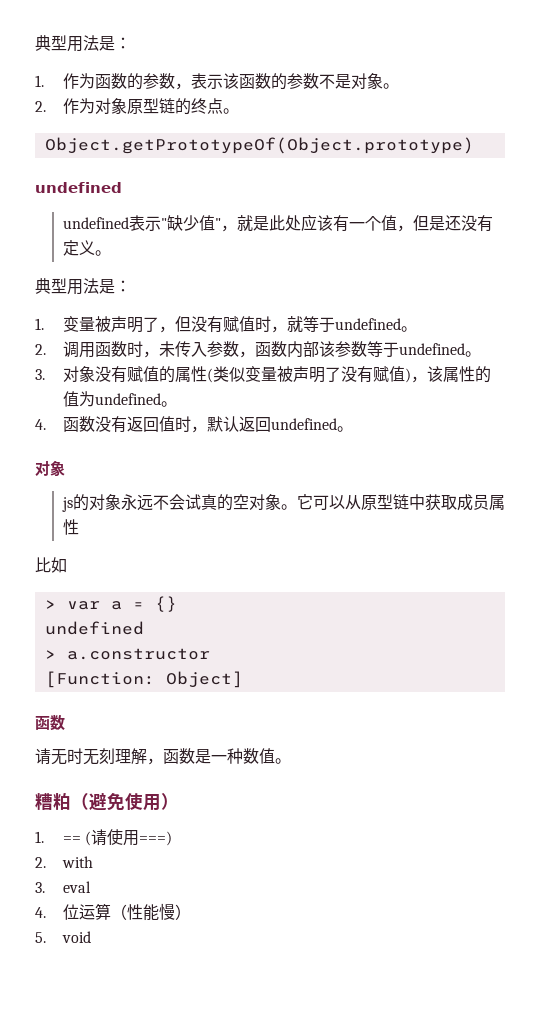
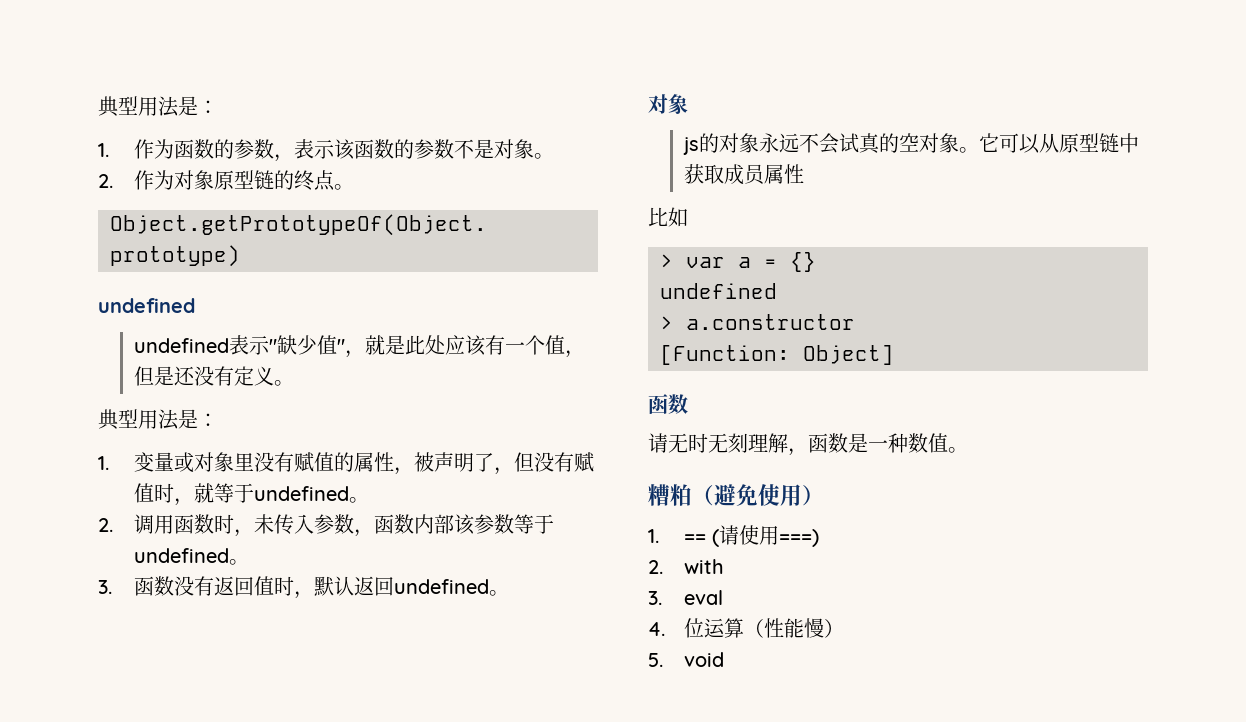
- 1.变量被声明了，但没有赋值时，就等于undefined。
+ 1.变量或对象里没有赋值的属性，被声明了，但没有赋值时，就等于undefined。
- 3.对象没有赋值的属性(类似变量被声明了没有赋值)，该属性的值为undefined。
- 4.函数没有返回值时，默认返回undefined。
+ 3.函数没有返回值时，默认返回undefined。

